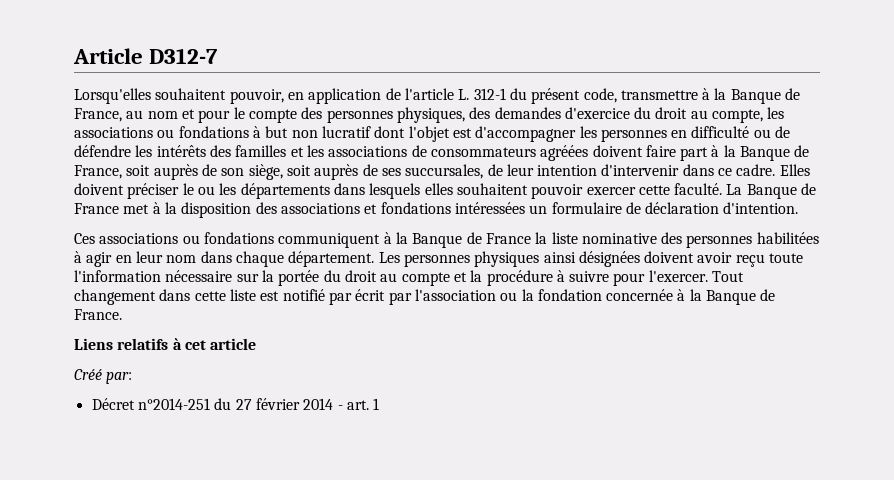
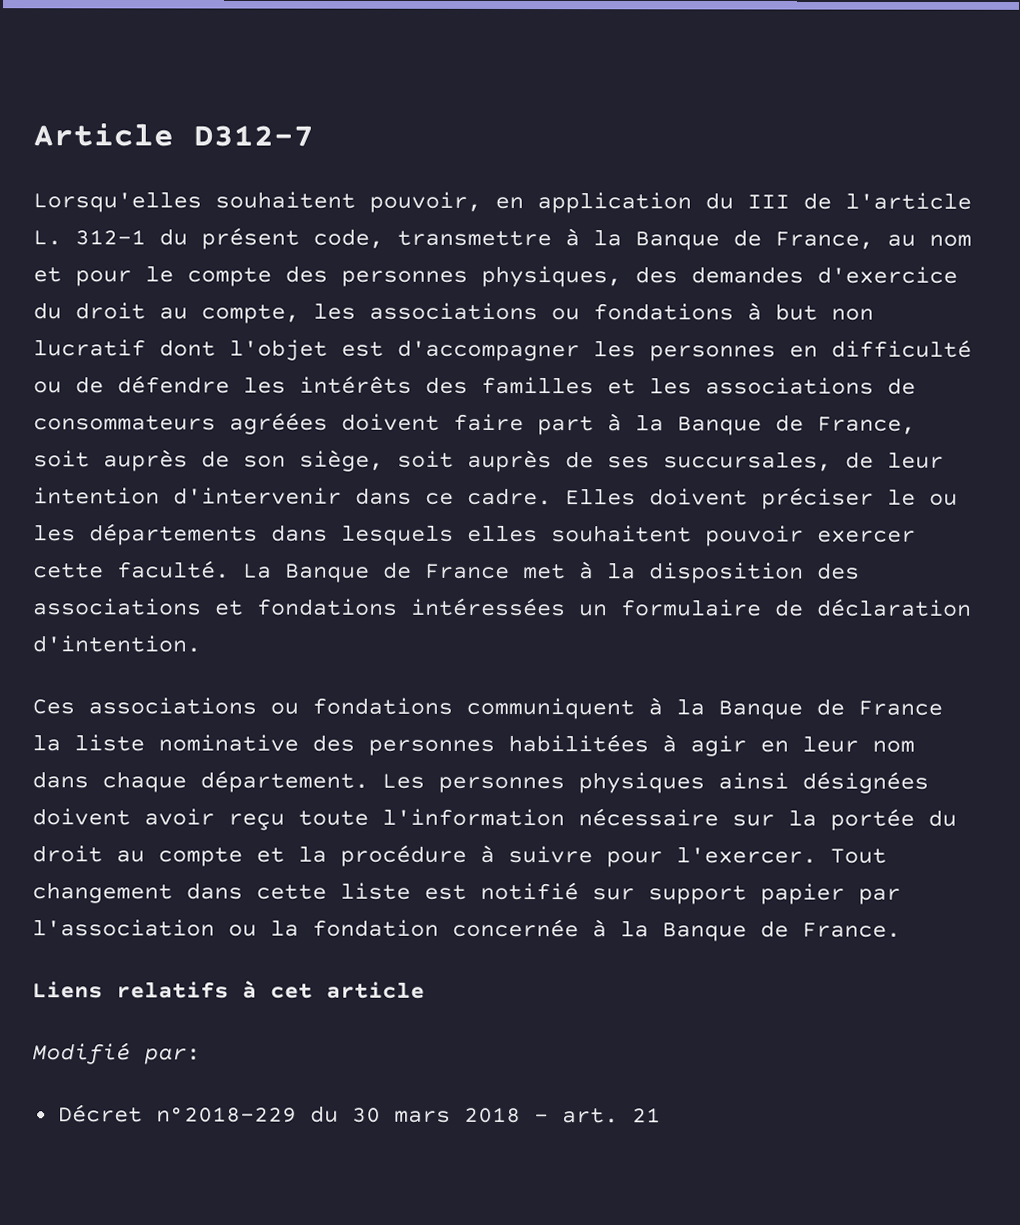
- Lorsqu'elles souhaitent pouvoir, en application de l'article L. 312-1 du présent code, transmettre à la Banque de France, au nom et pour le compte des personnes physiques, des demandes d'exercice du droit au compte, les associations ou fondations à but non lucratif dont l'objet est d'accompagner les personnes en difficulté ou de défendre les intérêts des familles et les associations de consommateurs agréées doivent faire part à la Banque de France, soit auprès de son siège, soit auprès de ses succursales, de leur intention d'intervenir dans ce cadre.
+ Lorsqu'elles souhaitent pouvoir, en application du III de l'article L. 312-1 du présent code, transmettre à la Banque de France, au nom et pour le compte des personnes physiques, des demandes d'exercice du droit au compte, les associations ou fondations à but non lucratif dont l'objet est d'accompagner les personnes en difficulté ou de défendre les intérêts des familles et les associations de consommateurs agréées doivent faire part à la Banque de France, soit auprès de son siège, soit auprès de ses succursales, de leur intention d'intervenir dans ce cadre.
- Tout changement dans cette liste est notifié par écrit par l'association ou la fondation concernée à la Banque de France.
+ Tout changement dans cette liste est notifié sur support papier par l'association ou la fondation concernée à la Banque de France.
- Créé par:
+ Modifié par:
- Décret n°2014-251 du 27 février 2014 - art. 1
+ Décret n°2018-229 du 30 mars 2018 - art. 21

